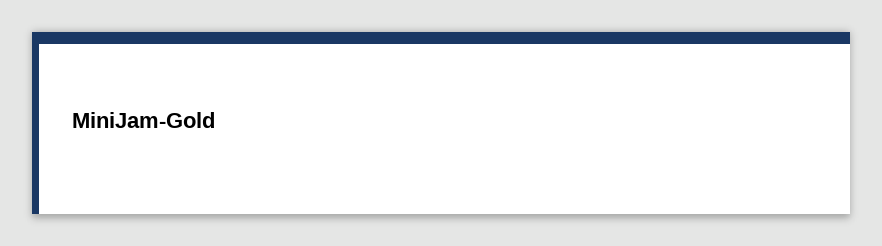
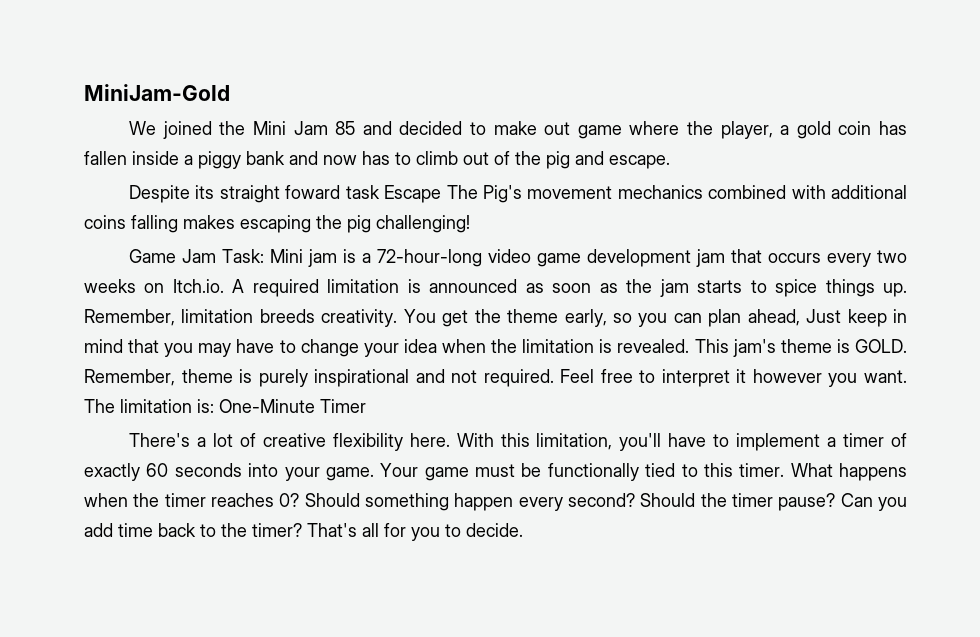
+ We joined the Mini Jam 85 and decided to make out game where the player, a gold coin has fallen inside a piggy bank and now has to climb out of the pig and escape.
+ Despite its straight foward task Escape The Pig's movement mechanics combined with additional coins falling makes escaping the pig challenging!
+ Game Jam Task: Mini jam is a 72-hour-long video game development jam that occurs every two weeks on Itch.io. A required limitation is announced as soon as the jam starts to spice things up. Remember, limitation breeds creativity. You get the theme early, so you can plan ahead, Just keep in mind that you may have to change your idea when the limitation is revealed. This jam's theme is GOLD. Remember, theme is purely inspirational and not required. Feel free to interpret it however you want. The limitation is: One-Minute Timer
+ There's a lot of creative flexibility here. With this limitation, you'll have to implement a timer of exactly 60 seconds into your game. Your game must be functionally tied to this timer. What happens when the timer reaches 0? Should something happen every second? Should the timer pause? Can you add time back to the timer? That's all for you to decide.

